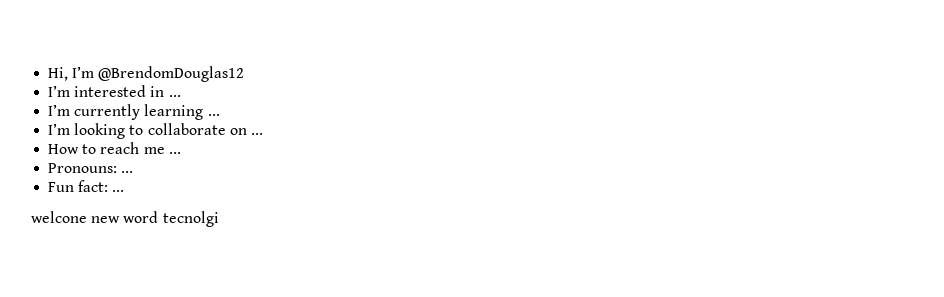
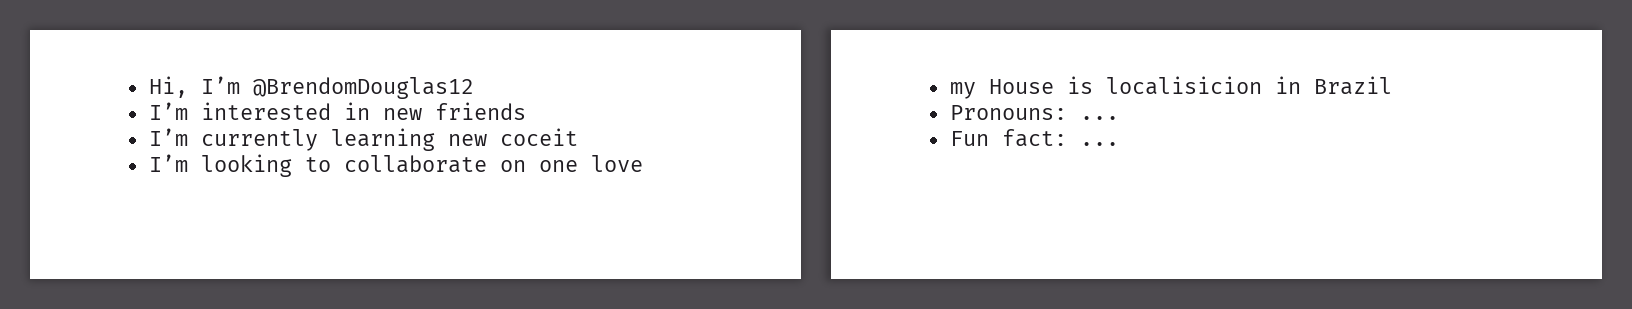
- I’m interested in ...
+ I’m interested in new friends
- I’m currently learning ...
+ I’m currently learning new coceit
- I’m looking to collaborate on ...
- How to reach me ...
+ I’m looking to collaborate on one love
+ my House is localisicion in Brazil
- welcone new word tecnolgi

